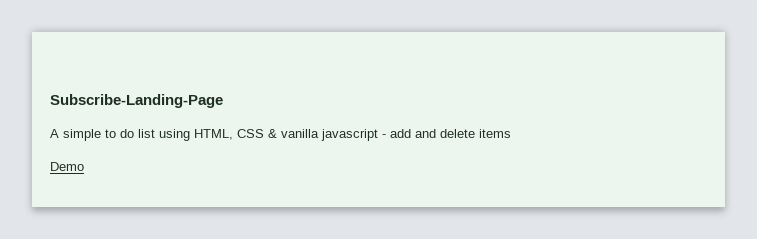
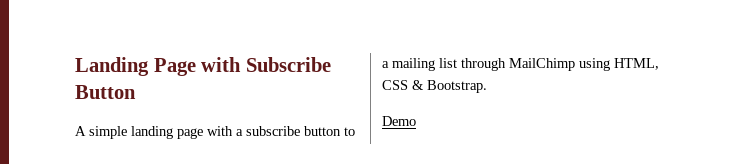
- Subscribe-Landing-Page
- A simple to do list using HTML, CSS & vanilla javascript - add and delete items
+ Landing Page with Subscribe Button
+ A simple landing page with a subscribe button to a mailing list through MailChimp using HTML, CSS & Bootstrap.

